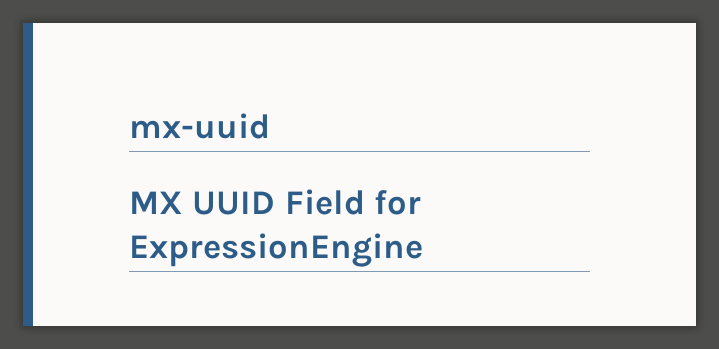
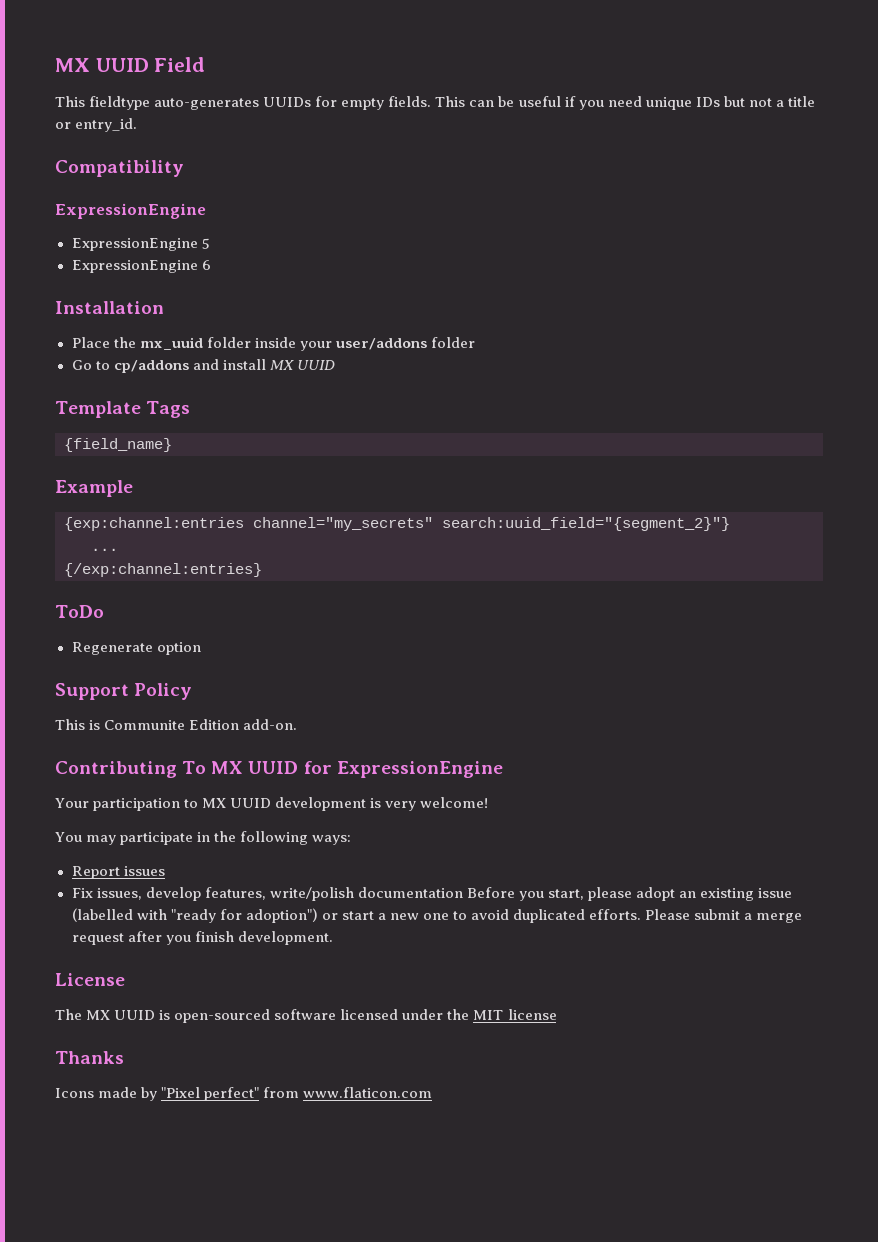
- mx-uuid
- MX UUID Field for ExpressionEngine
+ MX UUID Field
+ This fieldtype auto-generates UUIDs for empty fields. This can be useful if you need unique IDs but not a title or entry_id.
+ Compatibility
+ ExpressionEngine
+ ExpressionEngine 5
+ ExpressionEngine 6
+ Installation
+ Place the mx_uuid folder inside your user/addons folder
+ Go to cp/addons and install MX UUID
+ Template Tags
+ {field_name}
+ Example
+ {exp:channel:entries channel="my_secrets" search:uuid_field="{segment_2}"}
+ ...
+ {/exp:channel:entries}
+ ToDo
+ Regenerate option
+ Support Policy
+ This is Communite Edition add-on.
+ Contributing To MX UUID for ExpressionEngine
+ Your participation to MX UUID development is very welcome!
+ You may participate in the following ways:
+ Report issues
+ Fix issues, develop features, write/polish documentation Before you start, please adopt an existing issue (labelled with "ready for adoption") or start a new one to avoid duplicated efforts. Please submit a merge request after you finish development.
+ License
+ The MX UUID is open-sourced software licensed under the MIT license
+ Thanks
+ Icons made by "Pixel perfect" from www.flaticon.com

